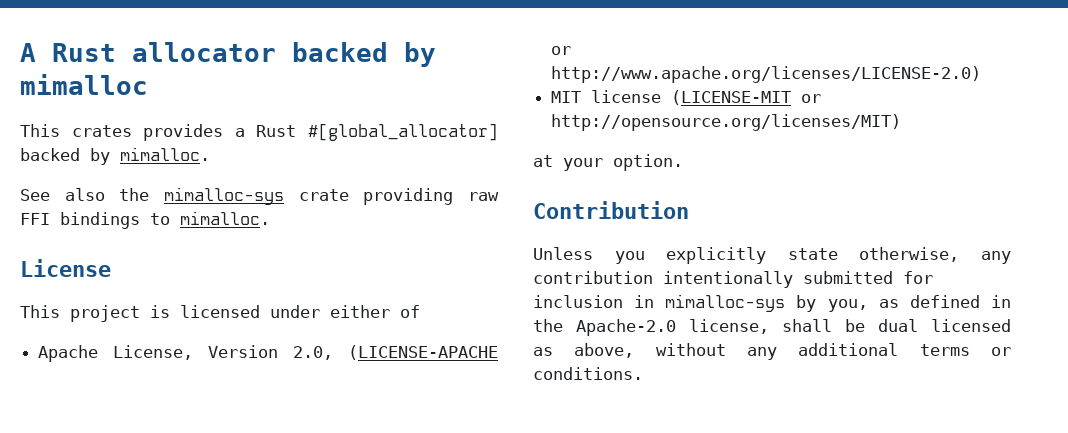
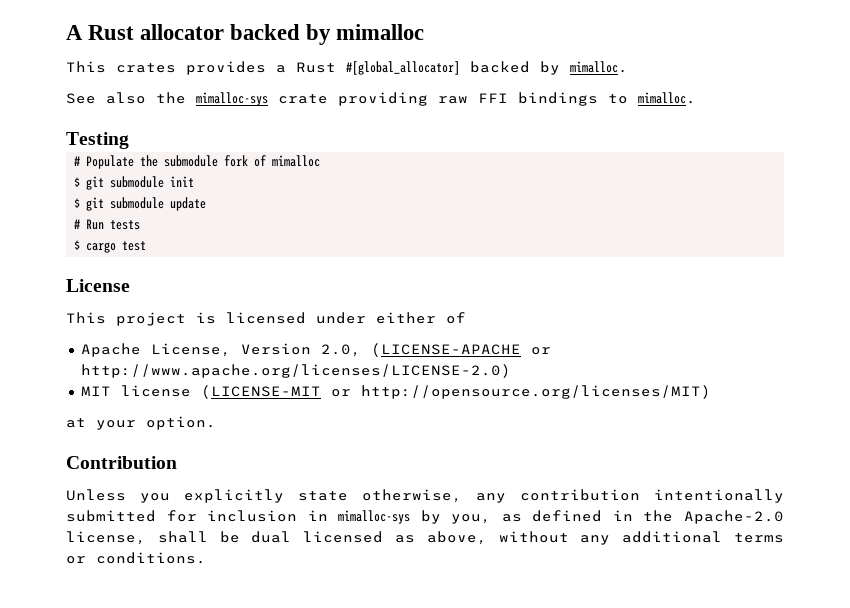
+ Testing
+ # Populate the submodule fork of mimalloc
+ $ git submodule init
+ $ git submodule update
+ # Run tests
+ $ cargo test

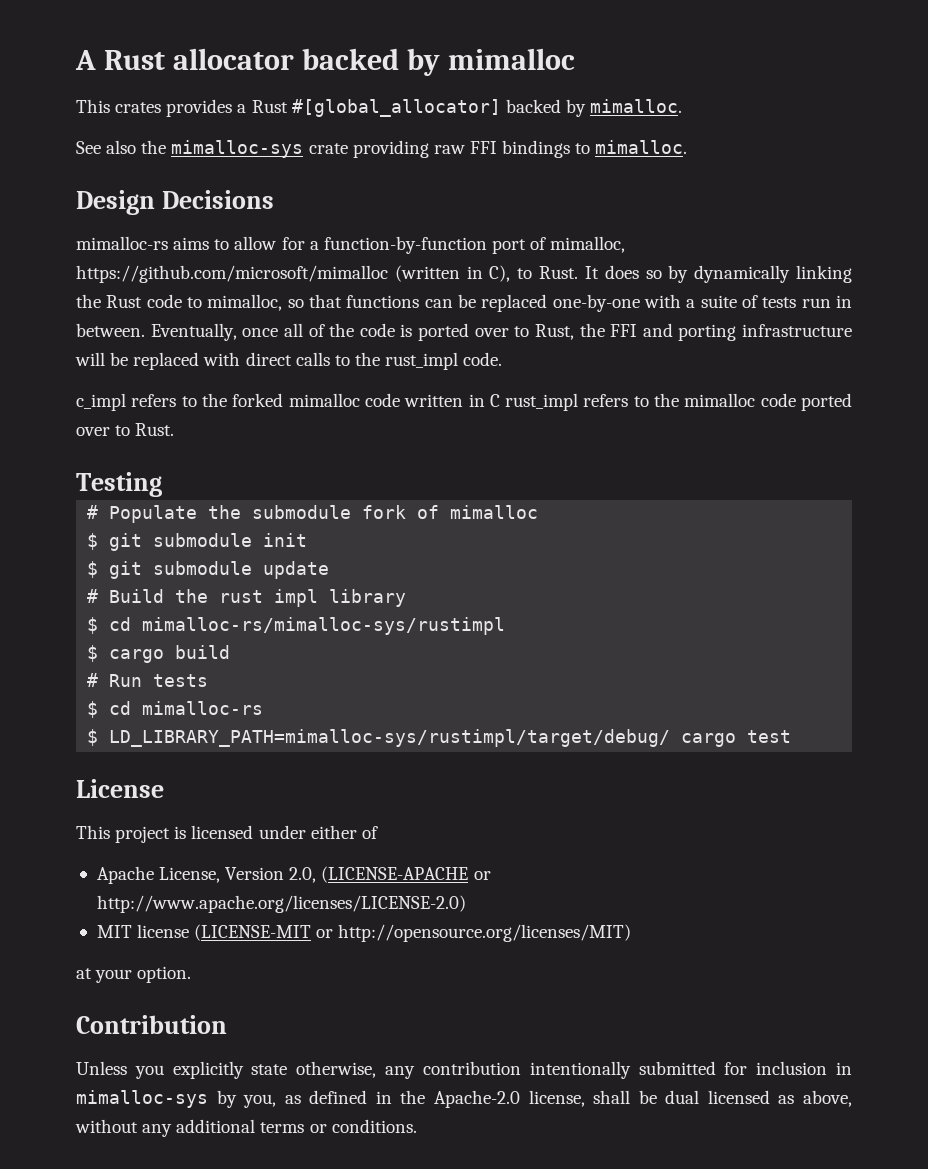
+ Design Decisions
+ mimalloc-rs aims to allow for a function-by-function port of mimalloc, https://github.com/microsoft/mimalloc (written in C), to Rust. It does so by dynamically linking the Rust code to mimalloc, so that functions can be replaced one-by-one with a suite of tests run in between. Eventually, once all of the code is ported over to Rust, the FFI and porting infrastructure will be replaced with direct calls to the rust_impl code.
+ c_impl refers to the forked mimalloc code written in C rust_impl refers to the mimalloc code ported over to Rust.
+ # Build the rust impl library
+ $ cd mimalloc-rs/mimalloc-sys/rustimpl
+ $ cargo build
- $ cargo test
+ $ cd mimalloc-rs
+ $ LD_LIBRARY_PATH=mimalloc-sys/rustimpl/target/debug/ cargo test

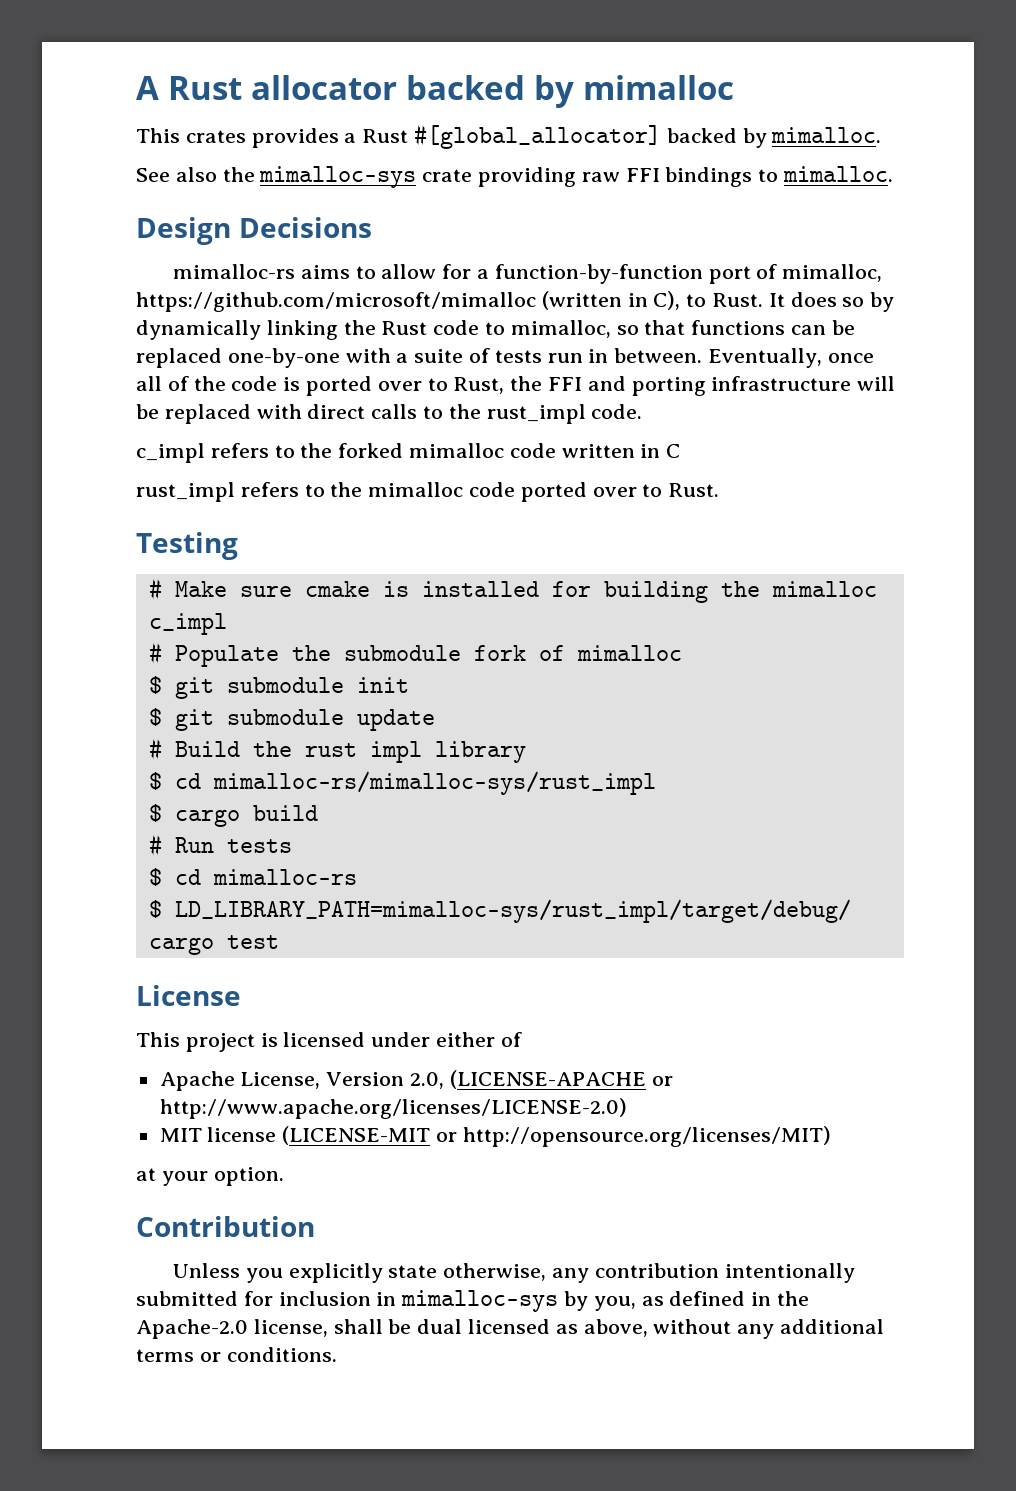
- c_impl refers to the forked mimalloc code written in C rust_impl refers to the mimalloc code ported over to Rust.
+ c_impl refers to the forked mimalloc code written in C
+ rust_impl refers to the mimalloc code ported over to Rust.
+ # Make sure cmake is installed for building the mimalloc c_impl
- $ cd mimalloc-rs/mimalloc-sys/rustimpl
+ $ cd mimalloc-rs/mimalloc-sys/rust_impl
- $ LD_LIBRARY_PATH=mimalloc-sys/rustimpl/target/debug/ cargo test
+ $ LD_LIBRARY_PATH=mimalloc-sys/rust_impl/target/debug/ cargo test

